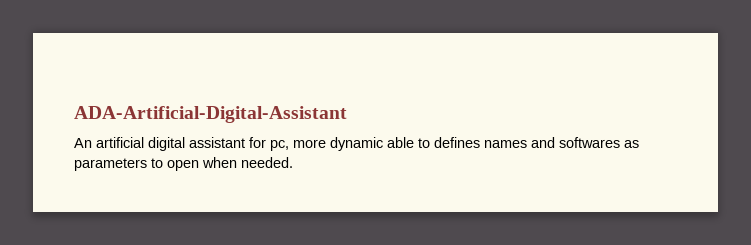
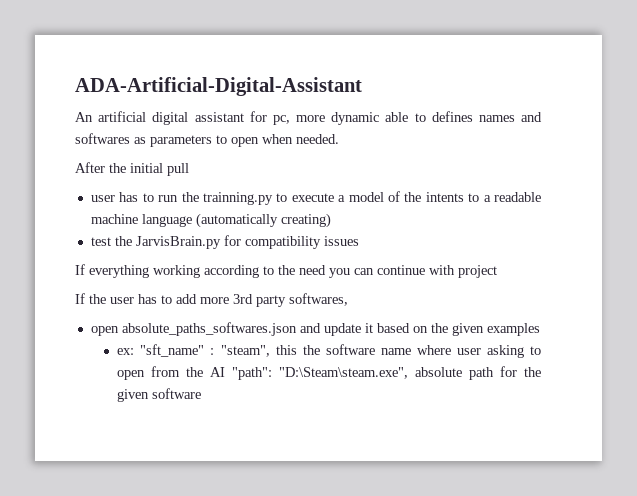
+ After the initial pull
+ user has to run the trainning.py to execute a model of the intents to a readable machine language (automatically creating)
+ test the JarvisBrain.py for compatibility issues
+ If everything working according to the need you can continue with project
+ If the user has to add more 3rd party softwares,
+ open absolute_paths_softwares.json and update it based on the given examples
+ ex: "sft_name" : "steam", this the software name where user asking to open from the AI "path": "D:\Steam\steam.exe", absolute path for the given software

